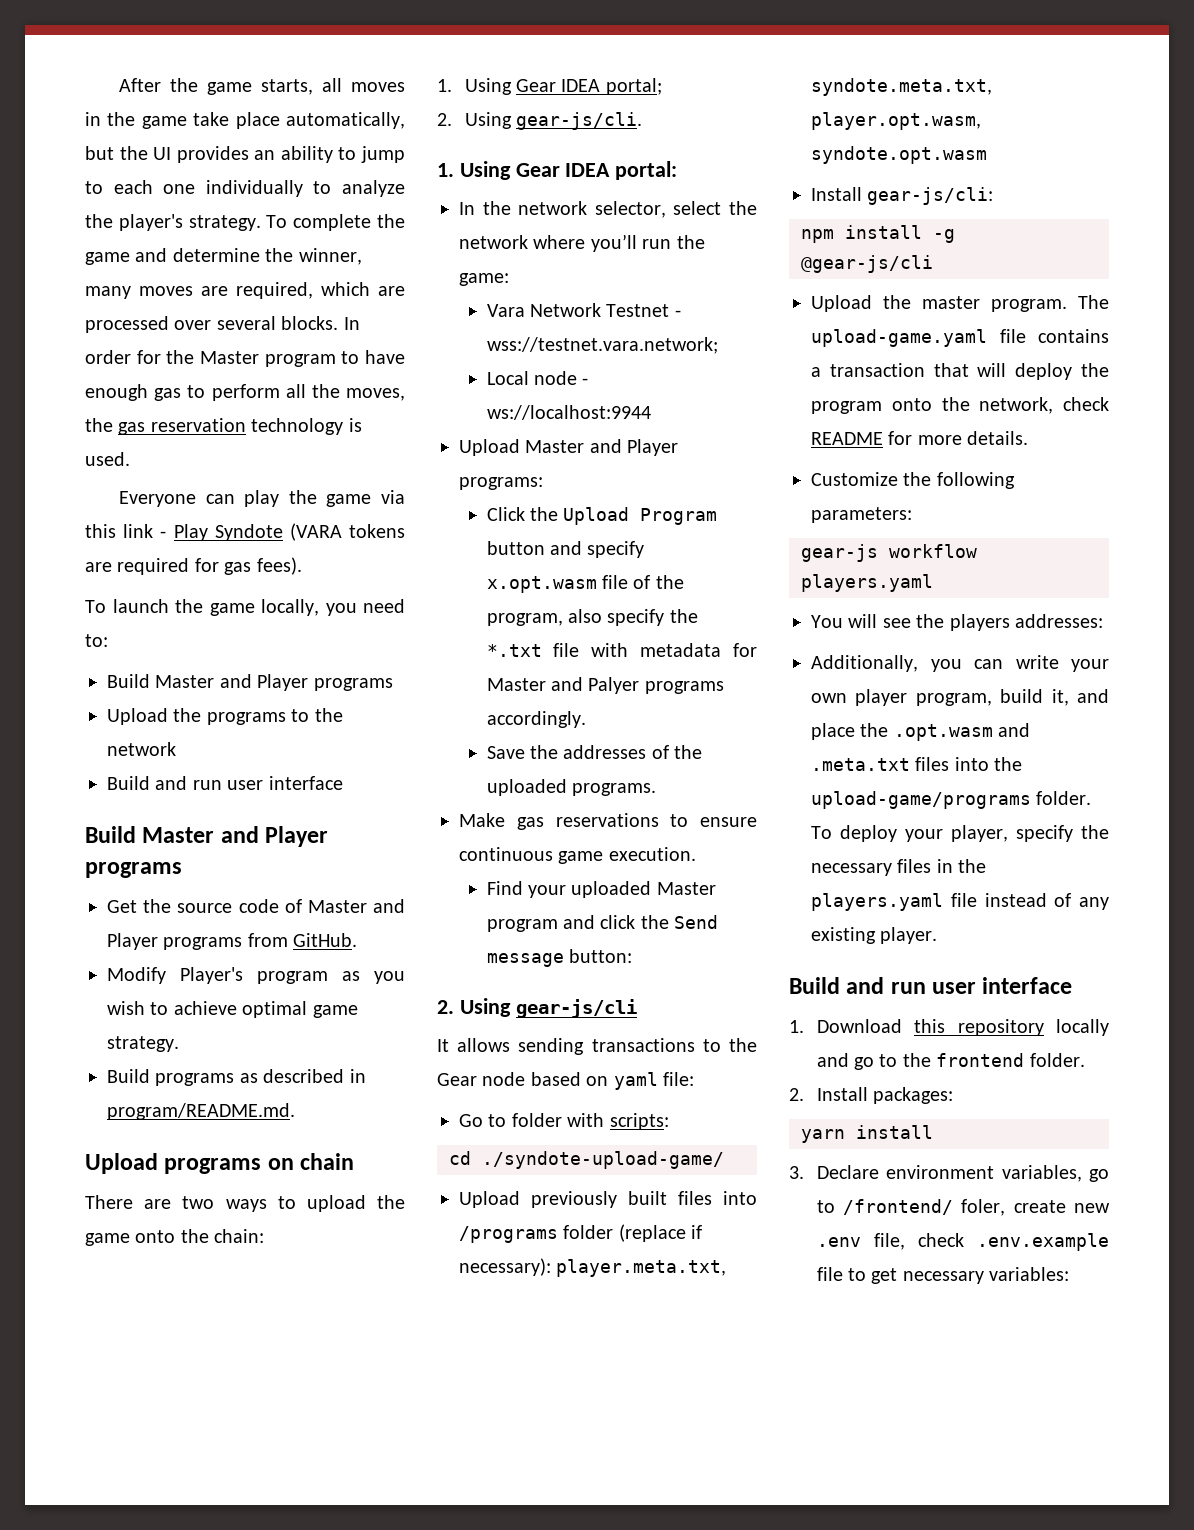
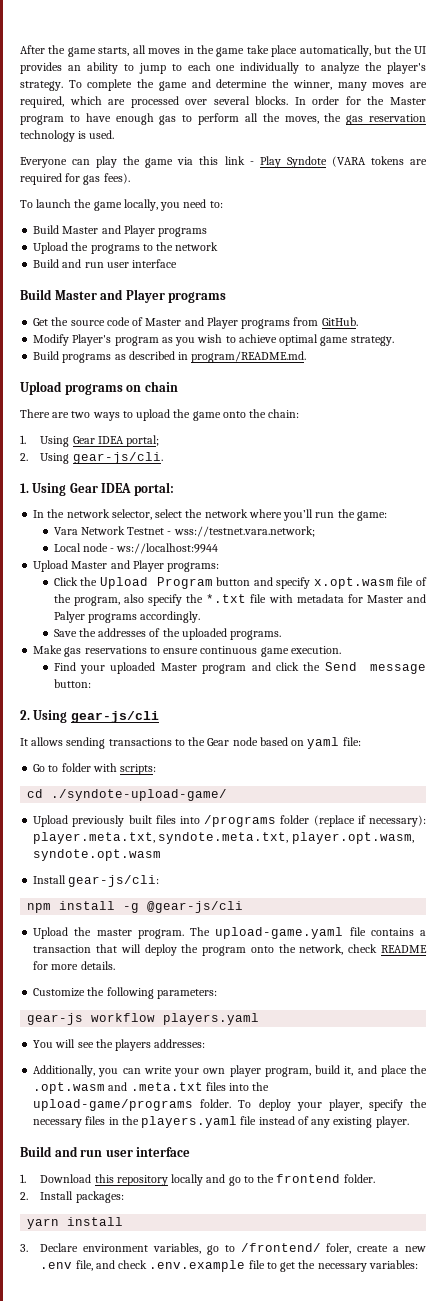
- 3. Declare environment variables, go to /frontend/ foler, create new .env file, check .env.example file to get necessary variables:
+ 3. Declare environment variables, go to /frontend/ foler, create a new .env file, and check .env.example file to get the necessary variables:

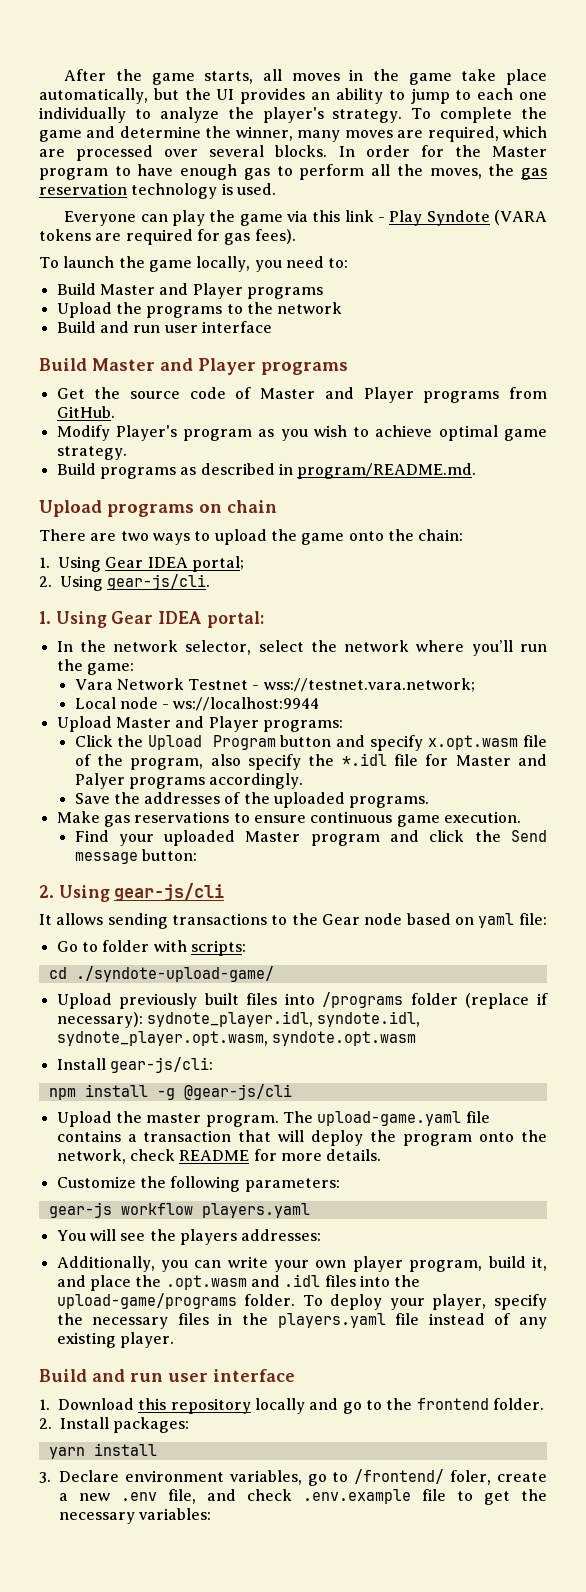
- Click the Upload Program button and specify x.opt.wasm file of the program, also specify the *.txt file with metadata for Master and Palyer programs accordingly.
+ Click the Upload Program button and specify x.opt.wasm file of the program, also specify the *.idl file for Master and Palyer programs accordingly.
- Upload previously built files into /programs folder (replace if necessary): player.meta.txt, syndote.meta.txt, player.opt.wasm, syndote.opt.wasm
+ Upload previously built files into /programs folder (replace if necessary): sydnote_player.idl, syndote.idl, sydnote_player.opt.wasm, syndote.opt.wasm
- Additionally, you can write your own player program, build it, and place the .opt.wasm and .meta.txt files into the upload-game/programs folder.
+ Additionally, you can write your own player program, build it, and place the .opt.wasm and .idl files into the upload-game/programs folder.

